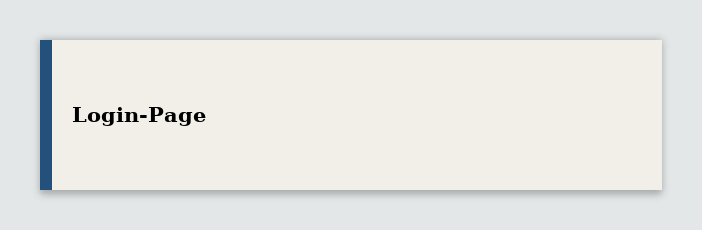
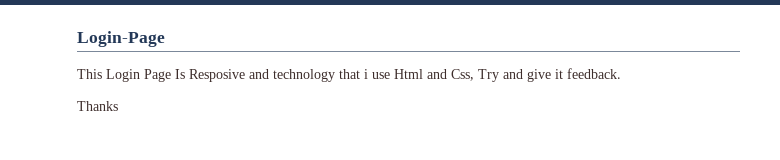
+ This Login Page Is Resposive and technology that i use Html and Css, Try and give it feedback.
+ Thanks

